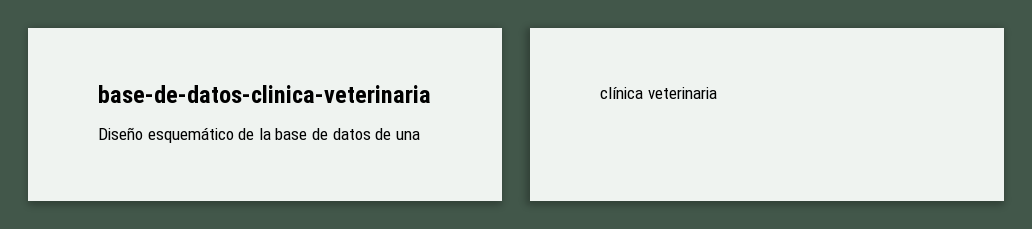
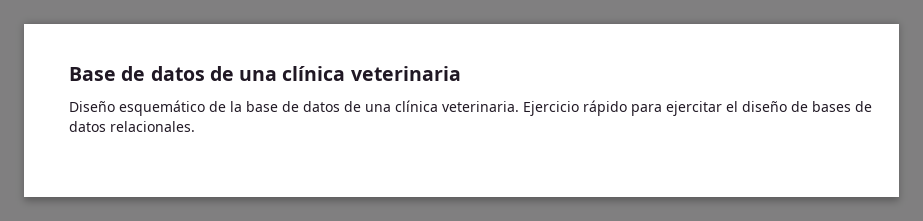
- base-de-datos-clinica-veterinaria
+ Base de datos de una clínica veterinaria
- Diseño esquemático de la base de datos de una clínica veterinaria
+ Diseño esquemático de la base de datos de una clínica veterinaria. Ejercicio rápido para ejercitar el diseño de bases de datos relacionales.

